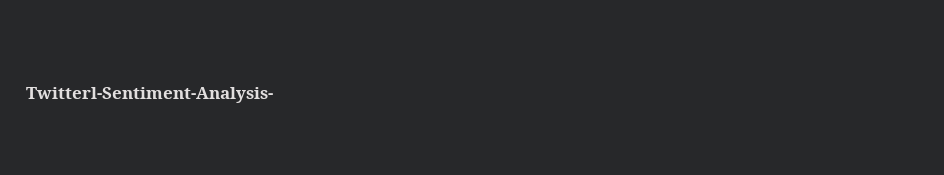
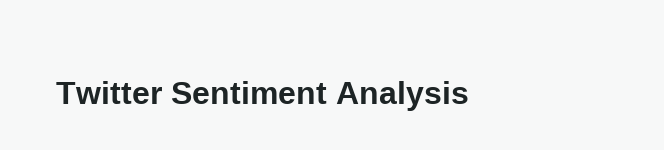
- Twitterl-Sentiment-Analysis-
+ Twitter Sentiment Analysis

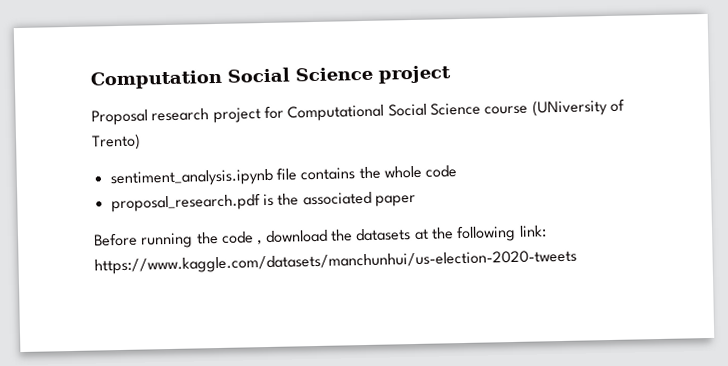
- Twitter Sentiment Analysis
+ Computation Social Science project
+ Proposal research project for Computational Social Science course (UNiversity of Trento)
+ sentiment_analysis.ipynb file contains the whole code
+ proposal_research.pdf is the associated paper
+ Before running the code , download the datasets at the following link: https://www.kaggle.com/datasets/manchunhui/us-election-2020-tweets

